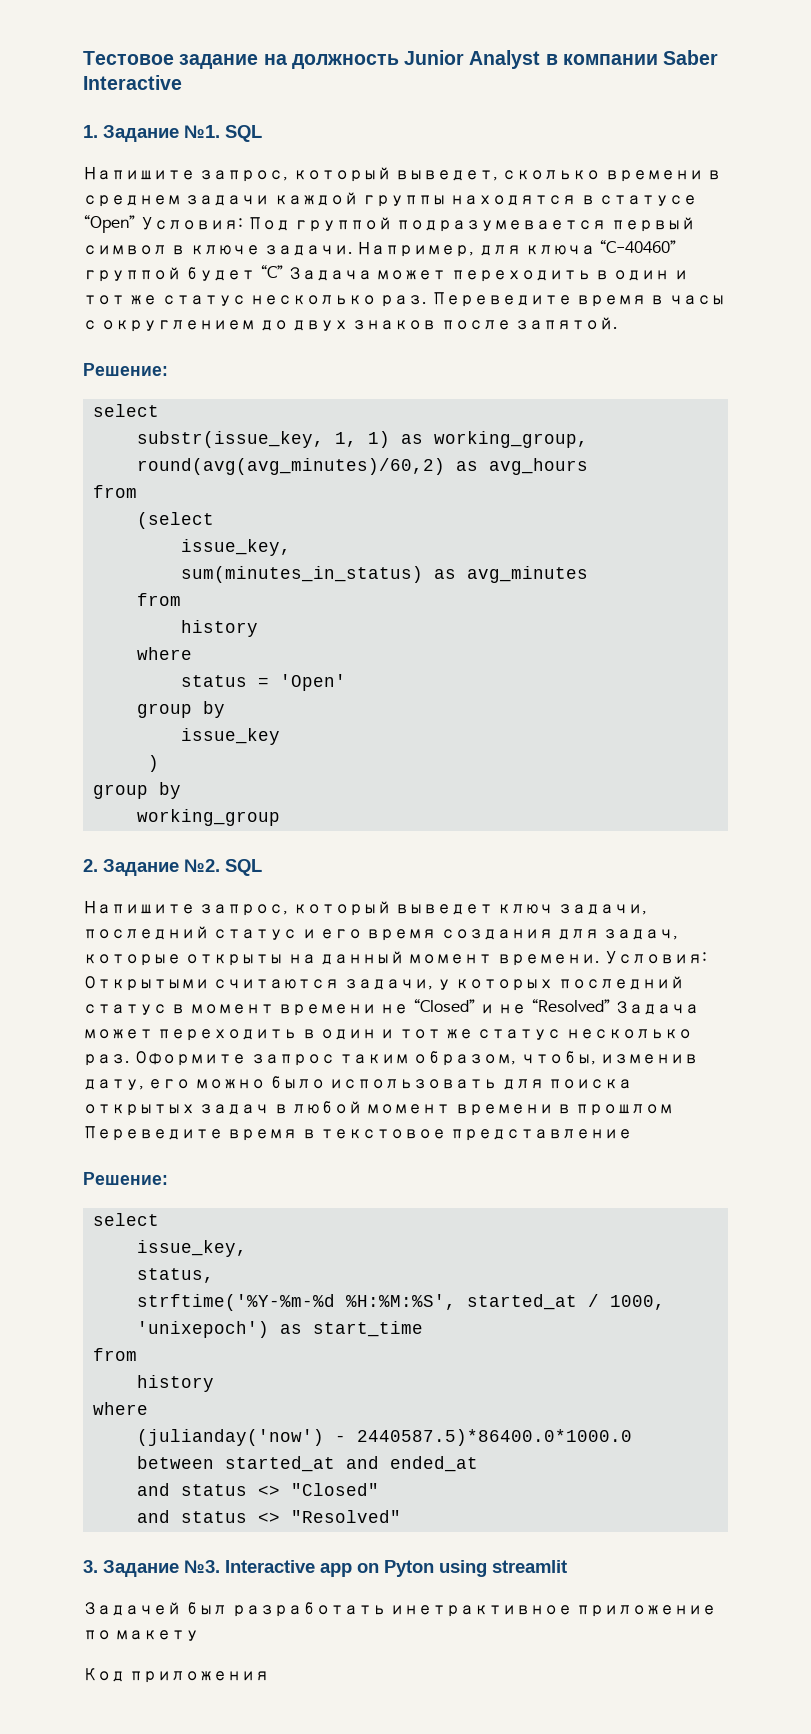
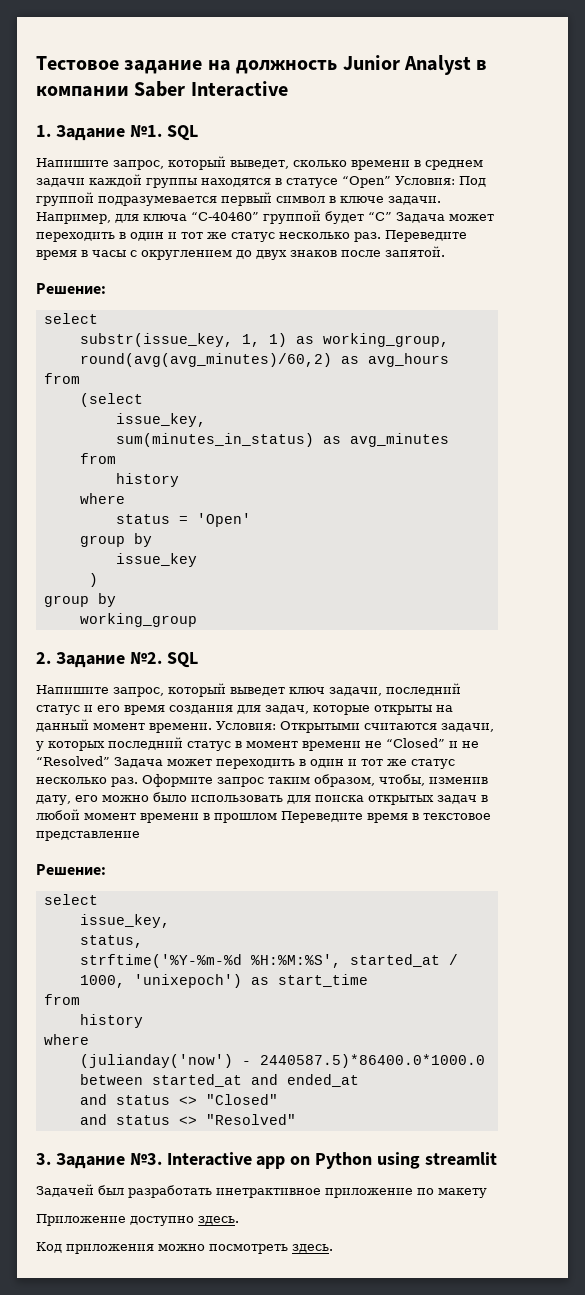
- Interactive app on Pyton using streamlit
+ Interactive app on Python using streamlit
+ Приложение доступно здесь.
- Код приложения
+ Код приложения можно посмотреть здесь.

